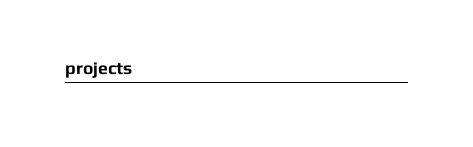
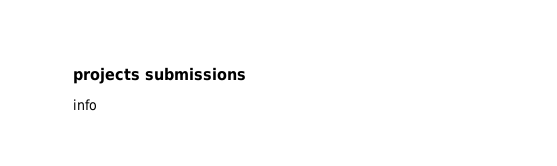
- projects
+ projects submissions
+ info

